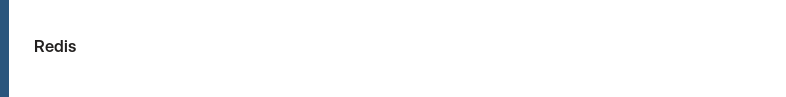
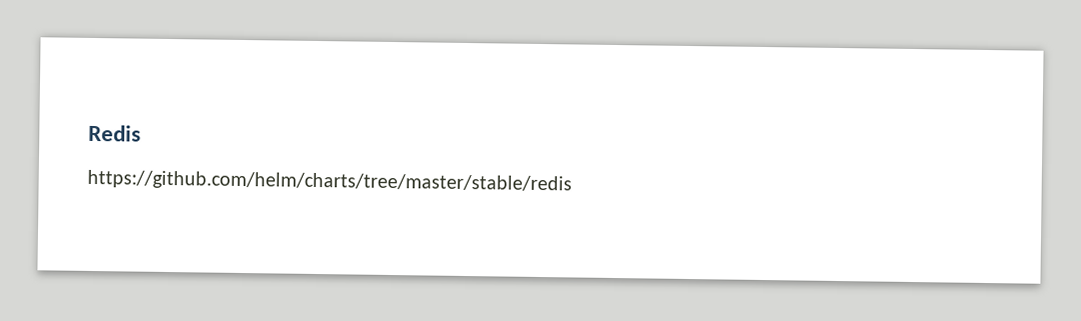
+ https://github.com/helm/charts/tree/master/stable/redis

